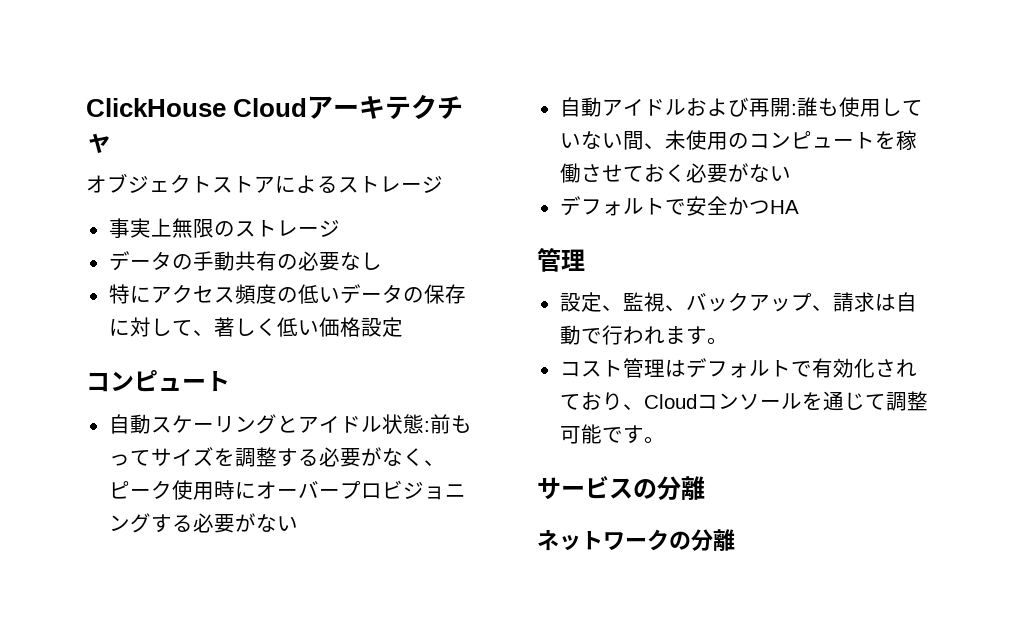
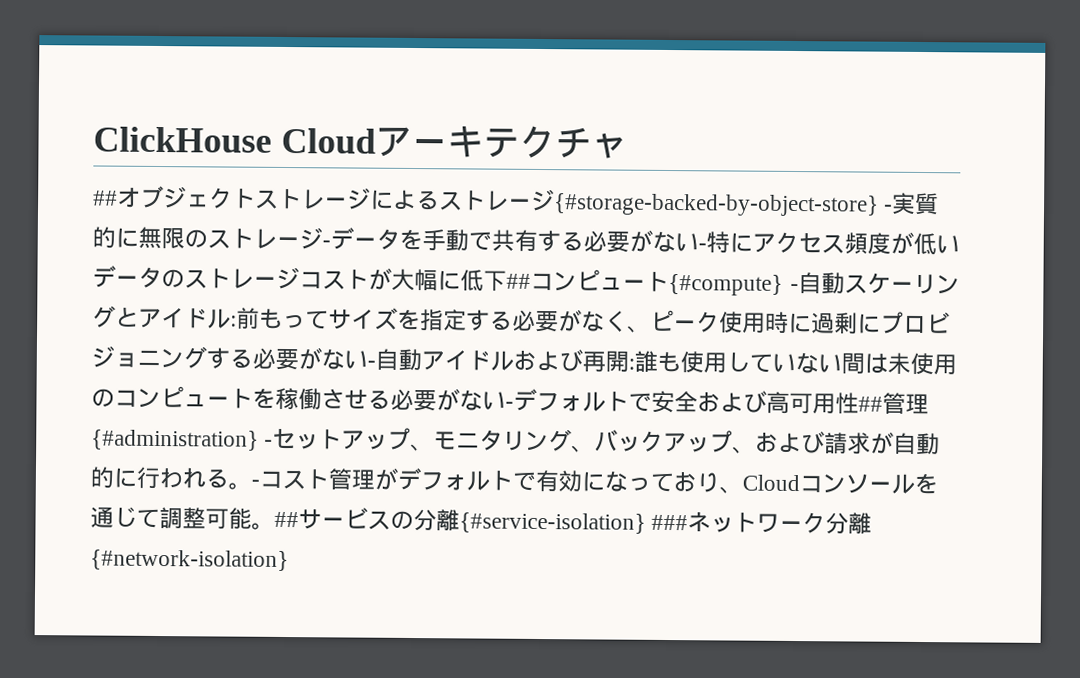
- オブジェクトストアによるストレージ
- 事実上無限のストレージ
- データの手動共有の必要なし
- 特にアクセス頻度の低いデータの保存に対して、著しく低い価格設定
- コンピュート
- 自動スケーリングとアイドル状態:
+ ##オブジェクトストレージによるストレージ{#storage-backed-by-object-store} -実質的に無限のストレージ-データを手動で共有する必要がない-特にアクセス頻度が低いデータのストレージコストが大幅に低下##コンピュート{#compute} -自動スケーリングとアイドル:
- 前もってサイズを調整する必要がなく、ピーク使用時にオーバープロビジョニングする必要がない
- 自動アイドルおよび再開:
+ 前もってサイズを指定する必要がなく、ピーク使用時に過剰にプロビジョニングする必要がない-自動アイドルおよび再開:
- 誰も使用していない間、未使用のコンピュートを稼働させておく必要がない
- デフォルトで安全かつHA
- 管理
- 設定、監視、バックアップ、請求は自動で行われます。
- コスト管理はデフォルトで有効化されており、Cloudコンソールを通じて調整可能です。
- サービスの分離
- ネットワークの分離
+ 誰も使用していない間は未使用のコンピュートを稼働させる必要がない-デフォルトで安全および高可用性##管理{#administration} -セットアップ、モニタリング、バックアップ、および請求が自動的に行われる。-コスト管理がデフォルトで有効になっており、Cloudコンソールを通じて調整可能。##サービスの分離{#service-isolation} ###ネットワーク分離{#network-isolation}

